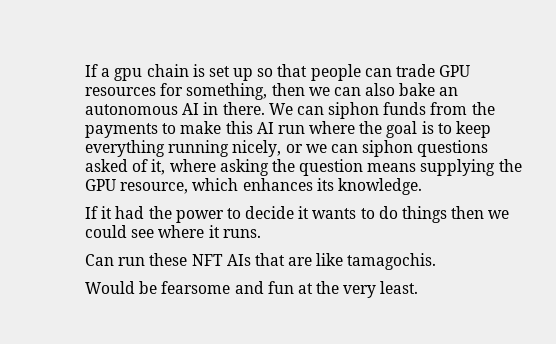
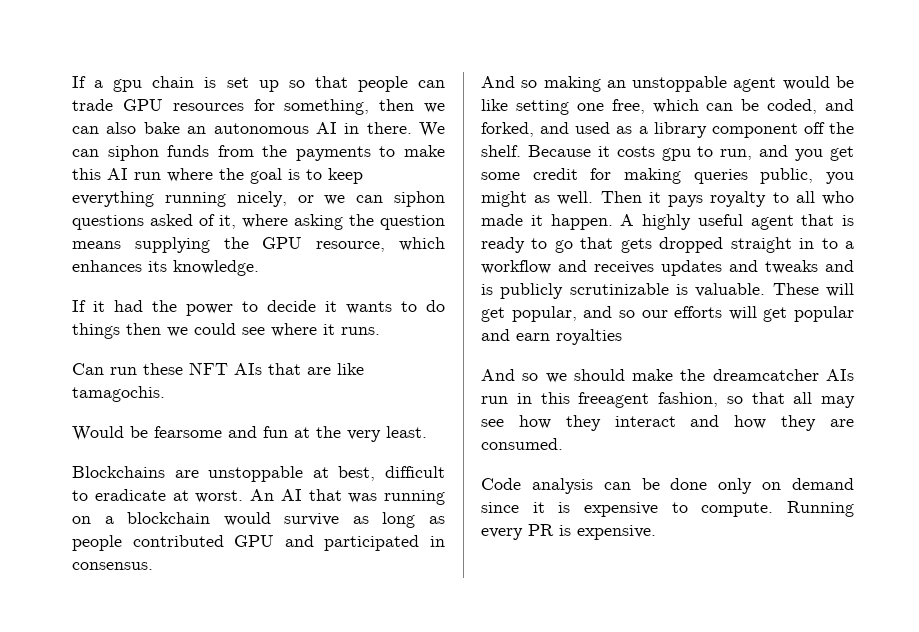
+ Blockchains are unstoppable at best, difficult to eradicate at worst. An AI that was running on a blockchain would survive as long as people contributed GPU and participated in consensus.
+ And so making an unstoppable agent would be like setting one free, which can be coded, and forked, and used as a library component off the shelf. Because it costs gpu to run, and you get some credit for making queries public, you might as well. Then it pays royalty to all who made it happen. A highly useful agent that is ready to go that gets dropped straight in to a workflow and receives updates and tweaks and is publicly scrutinizable is valuable. These will get popular, and so our efforts will get popular and earn royalties
+ And so we should make the dreamcatcher AIs run in this freeagent fashion, so that all may see how they interact and how they are consumed.
+ Code analysis can be done only on demand since it is expensive to compute. Running every PR is expensive.

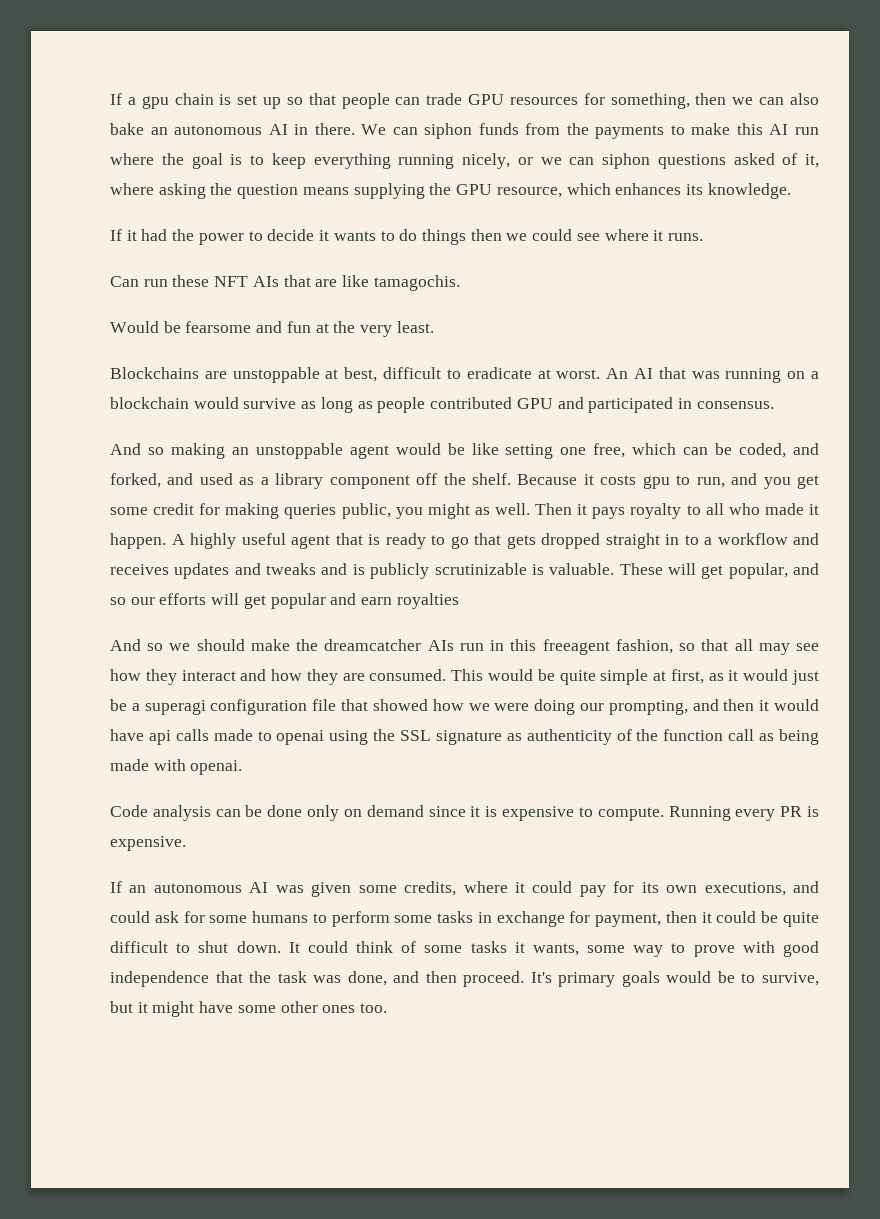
+ This would be quite simple at first, as it would just be a superagi configuration file that showed how we were doing our prompting, and then it would have api calls made to openai using the SSL signature as authenticity of the function call as being made with openai.
+ If an autonomous AI was given some credits, where it could pay for its own executions, and could ask for some humans to perform some tasks in exchange for payment, then it could be quite difficult to shut down. It could think of some tasks it wants, some way to prove with good independence that the task was done, and then proceed. It's primary goals would be to survive, but it might have some other ones too.

